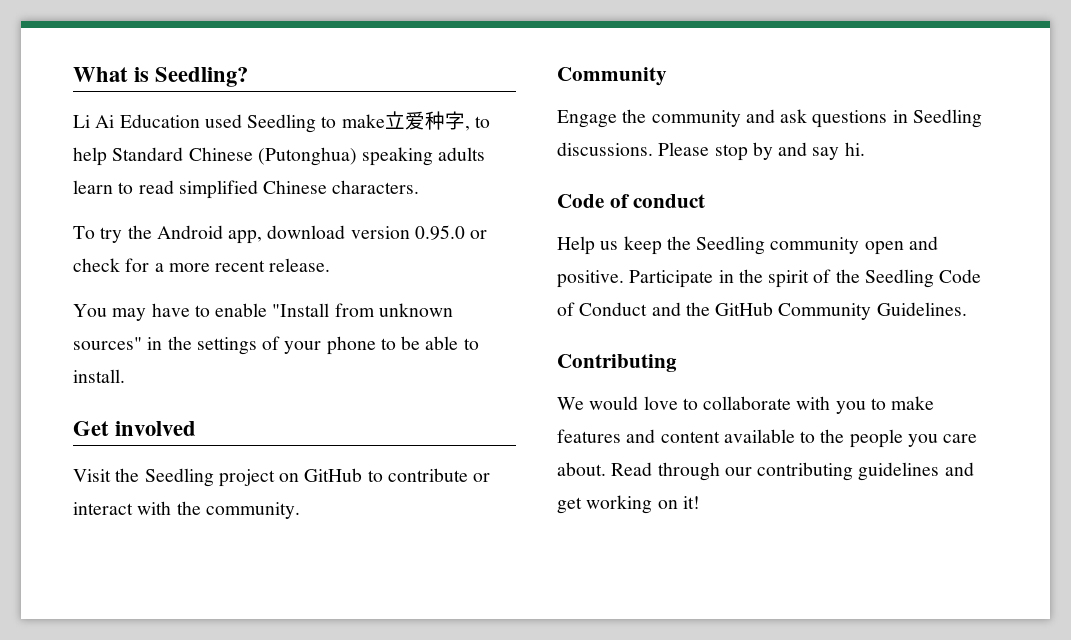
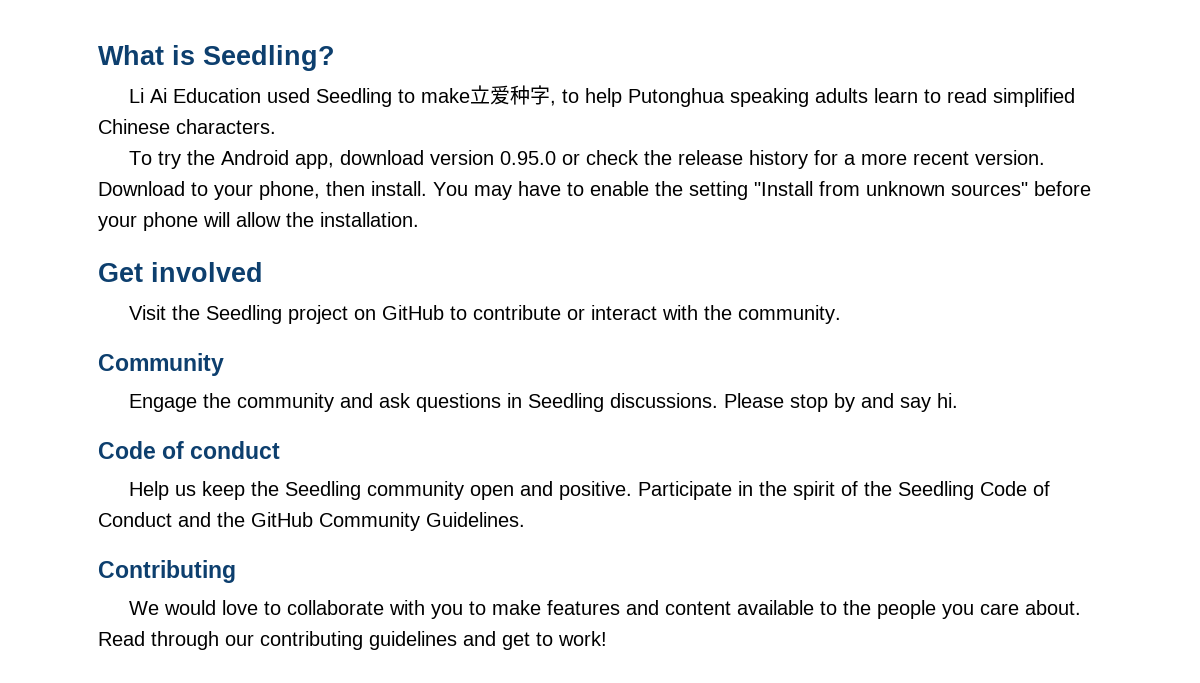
- Li Ai Education used Seedling to make立爱种字, to help Standard Chinese (Putonghua) speaking adults learn to read simplified Chinese characters.
+ Li Ai Education used Seedling to make立爱种字, to help Putonghua speaking adults learn to read simplified Chinese characters.
- To try the Android app, download version 0.95.0 or check for a more recent release.
- You may have to enable "Install from unknown sources" in the settings of your phone to be able to install.
+ To try the Android app, download version 0.95.0 or check the release history for a more recent version. Download to your phone, then install. You may have to enable the setting "Install from unknown sources" before your phone will allow the installation.
- Read through our contributing guidelines and get working on it!
+ Read through our contributing guidelines and get to work!

